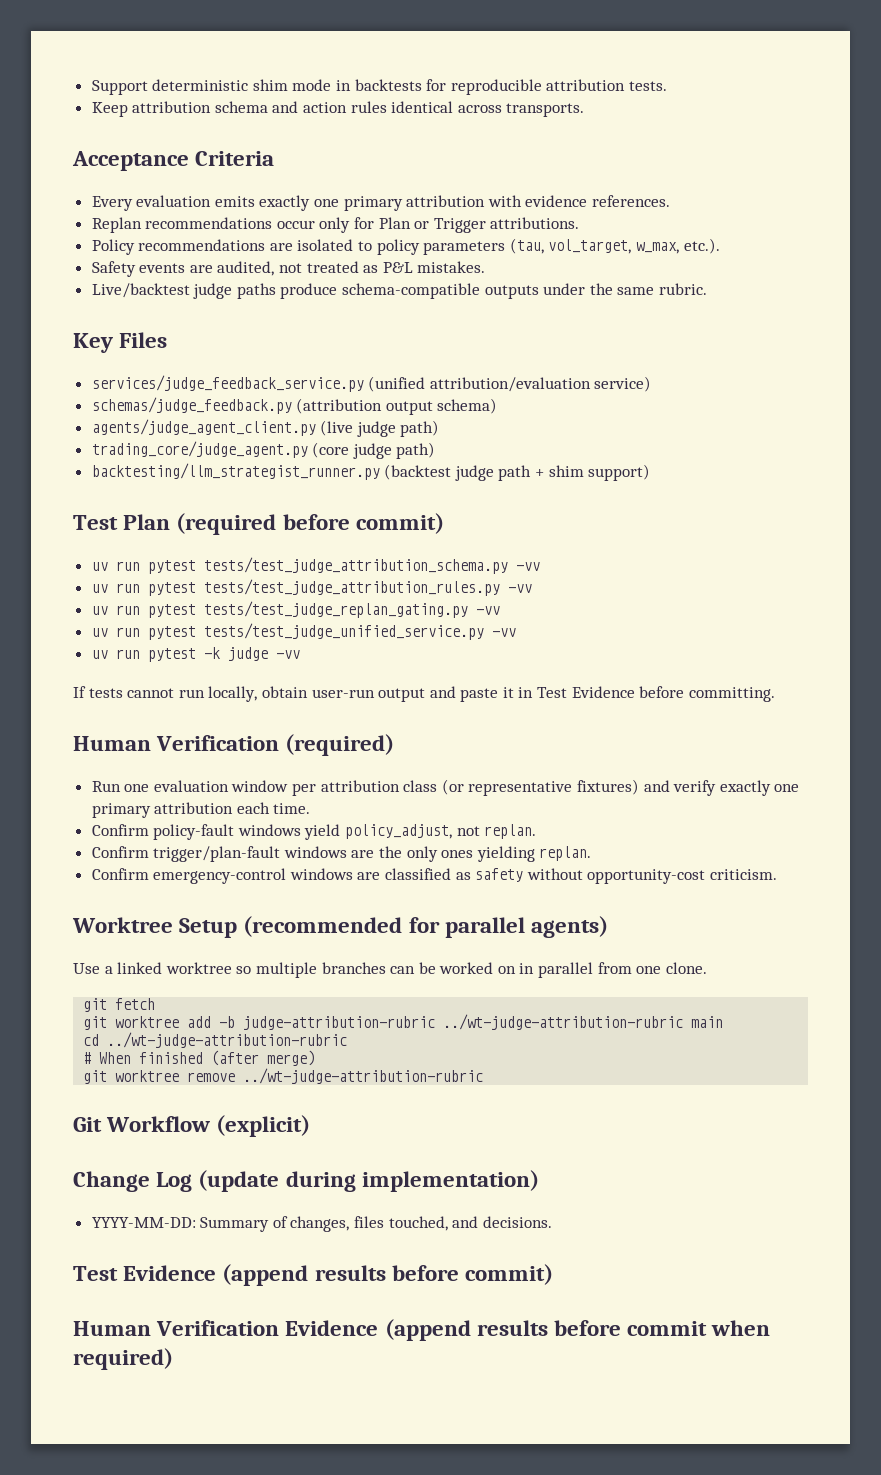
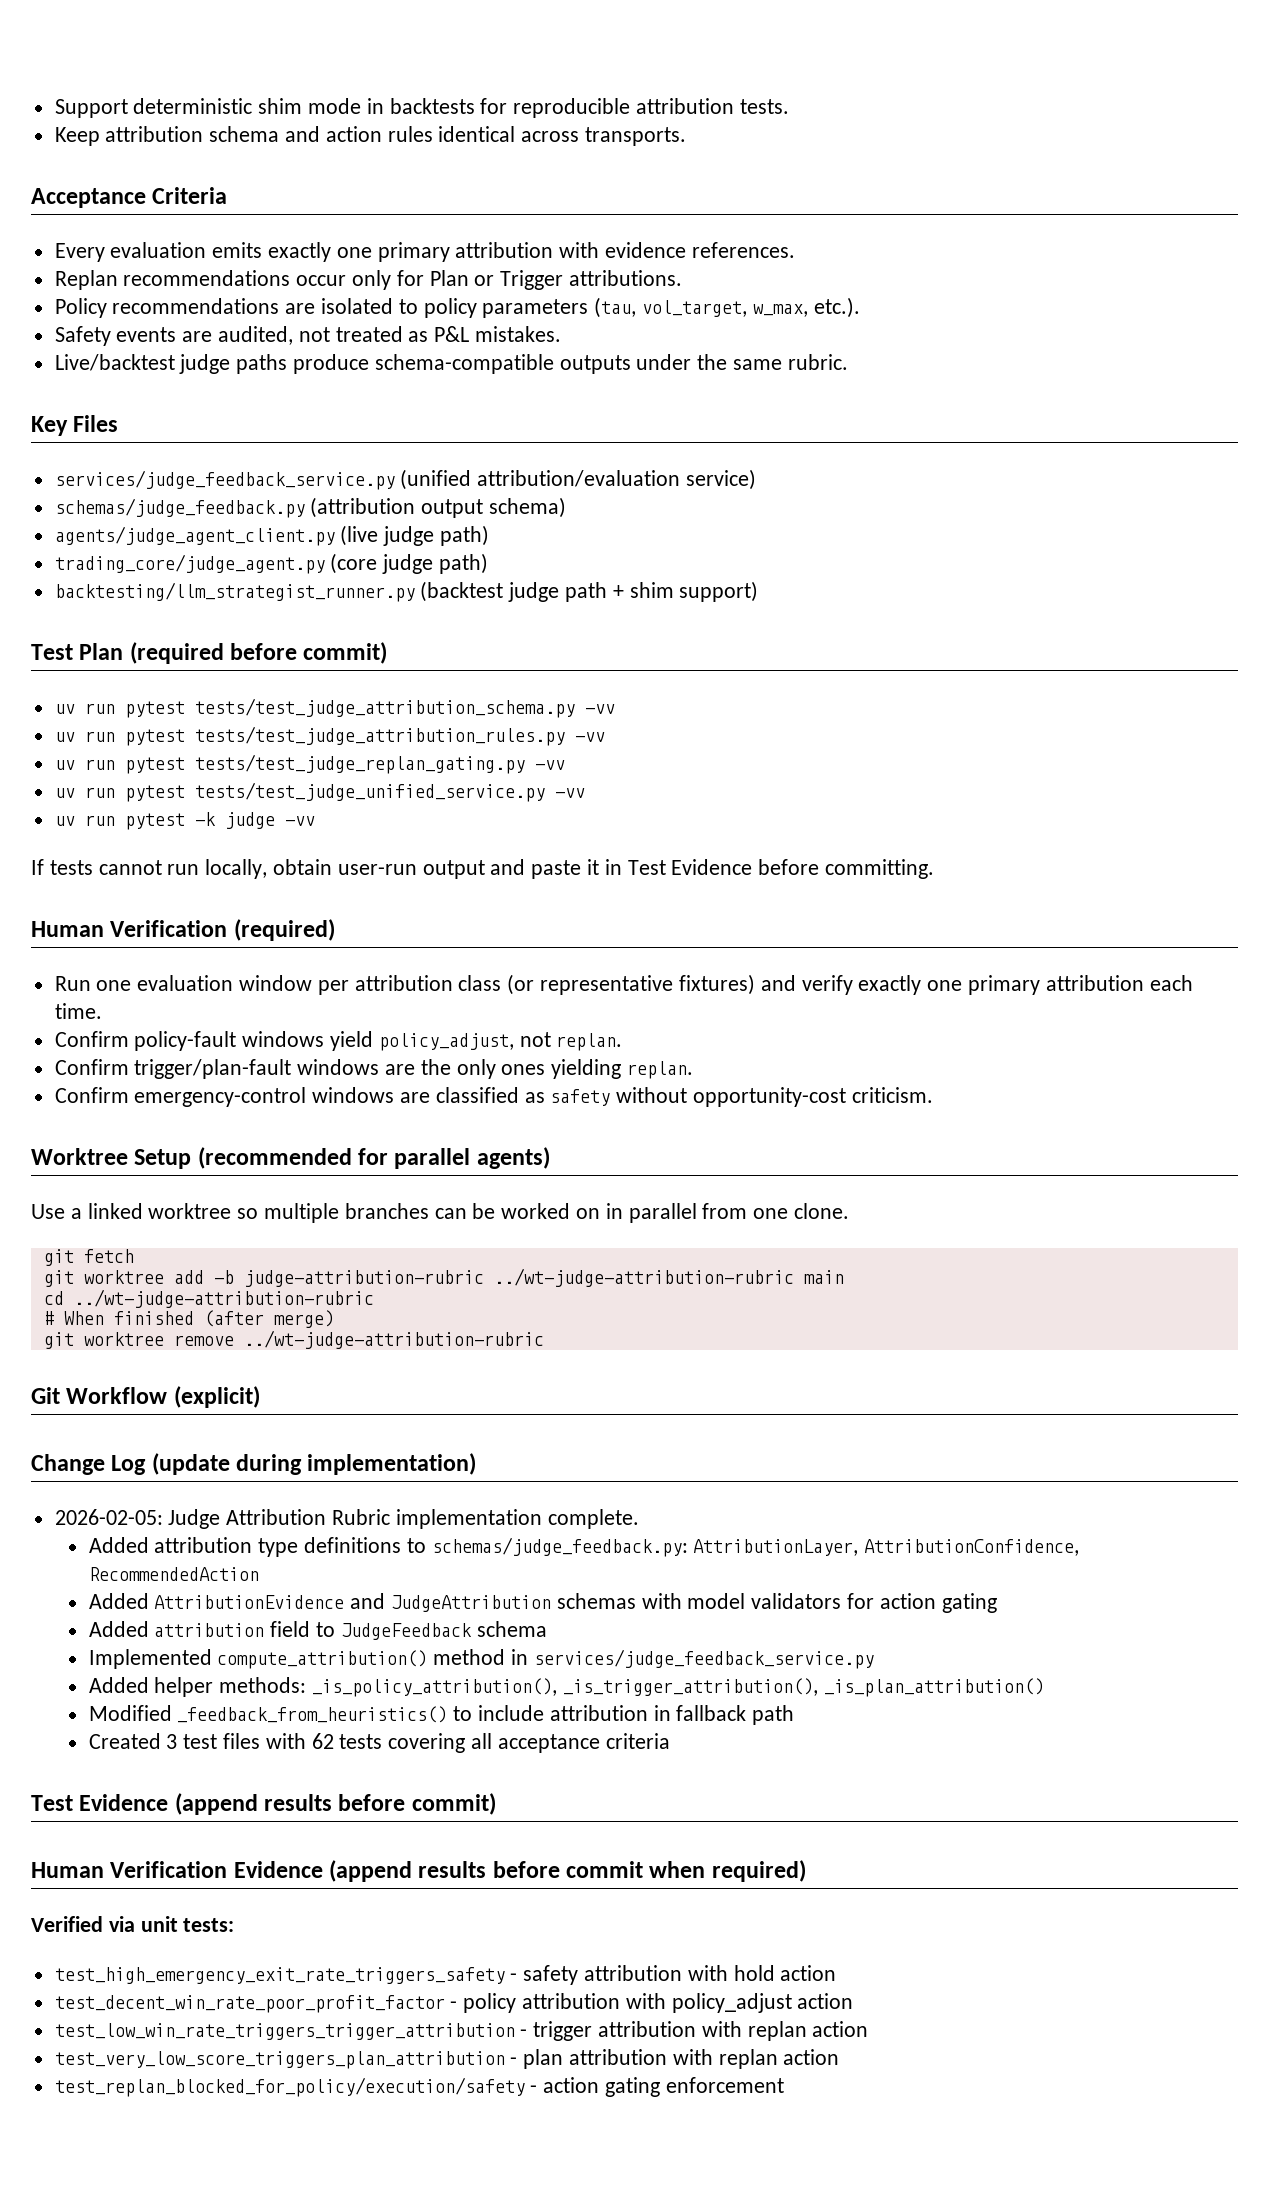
- YYYY-MM-DD: Summary of changes, files touched, and decisions.
+ 2026-02-05: Judge Attribution Rubric implementation complete.
+ Added attribution type definitions to schemas/judge_feedback.py: AttributionLayer, AttributionConfidence, RecommendedAction
+ Added AttributionEvidence and JudgeAttribution schemas with model validators for action gating
+ Added attribution field to JudgeFeedback schema
+ Implemented compute_attribution() method in services/judge_feedback_service.py
+ Added helper methods: _is_policy_attribution(), _is_trigger_attribution(), _is_plan_attribution()
+ Modified _feedback_from_heuristics() to include attribution in fallback path
+ Created 3 test files with 62 tests covering all acceptance criteria
+ Verified via unit tests:
+ test_high_emergency_exit_rate_triggers_safety - safety attribution with hold action
+ test_decent_win_rate_poor_profit_factor - policy attribution with policy_adjust action
+ test_low_win_rate_triggers_trigger_attribution - trigger attribution with replan action
+ test_very_low_score_triggers_plan_attribution - plan attribution with replan action
+ test_replan_blocked_for_policy/execution/safety - action gating enforcement

